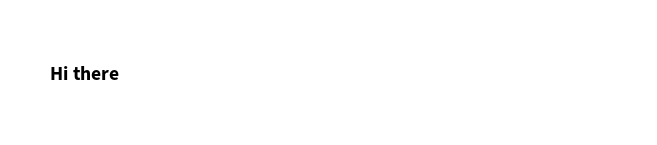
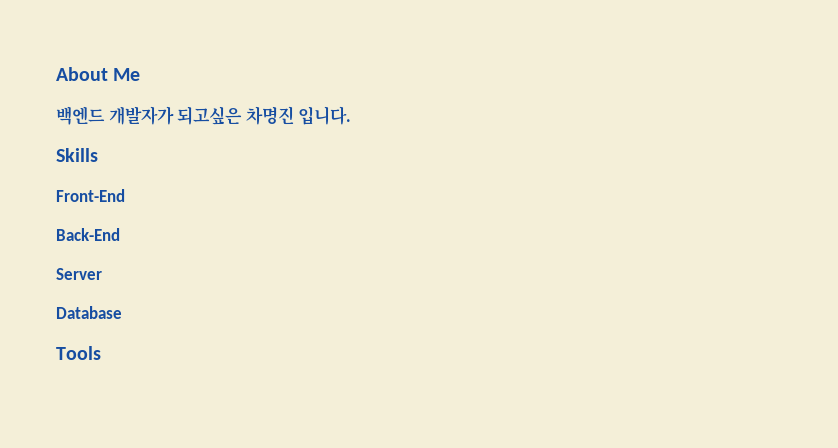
- Hi there
+ About Me
+ 백엔드 개발자가 되고싶은 차명진 입니다.
+ Skills
+ Front-End
+ Back-End
+ Server
+ Database
+ Tools

